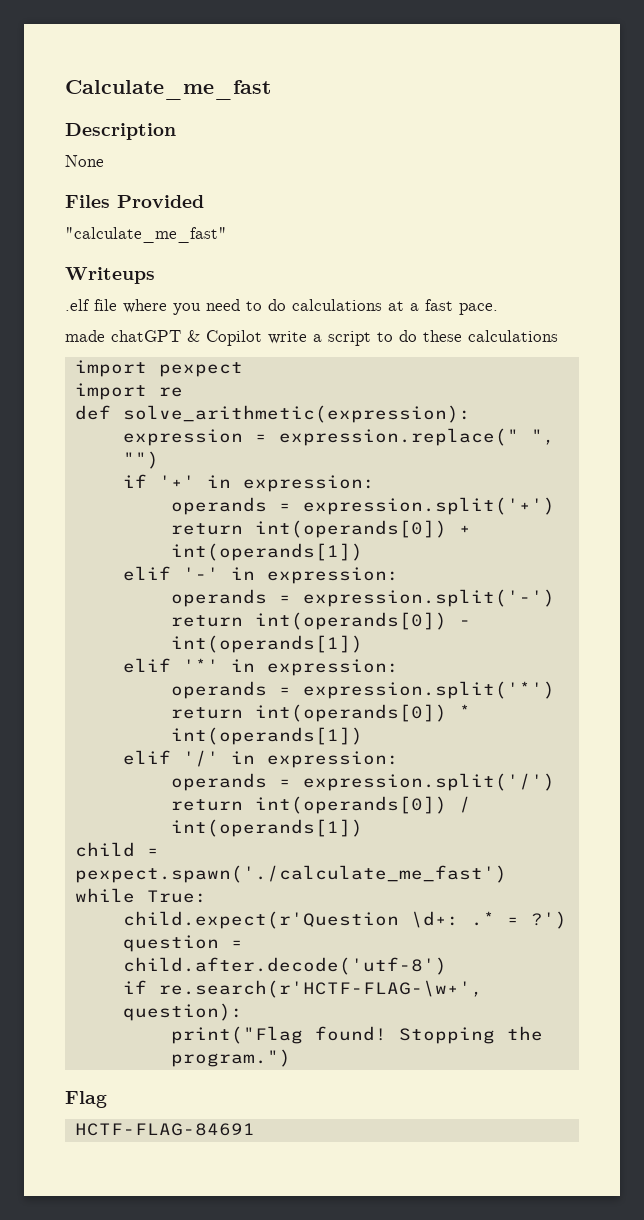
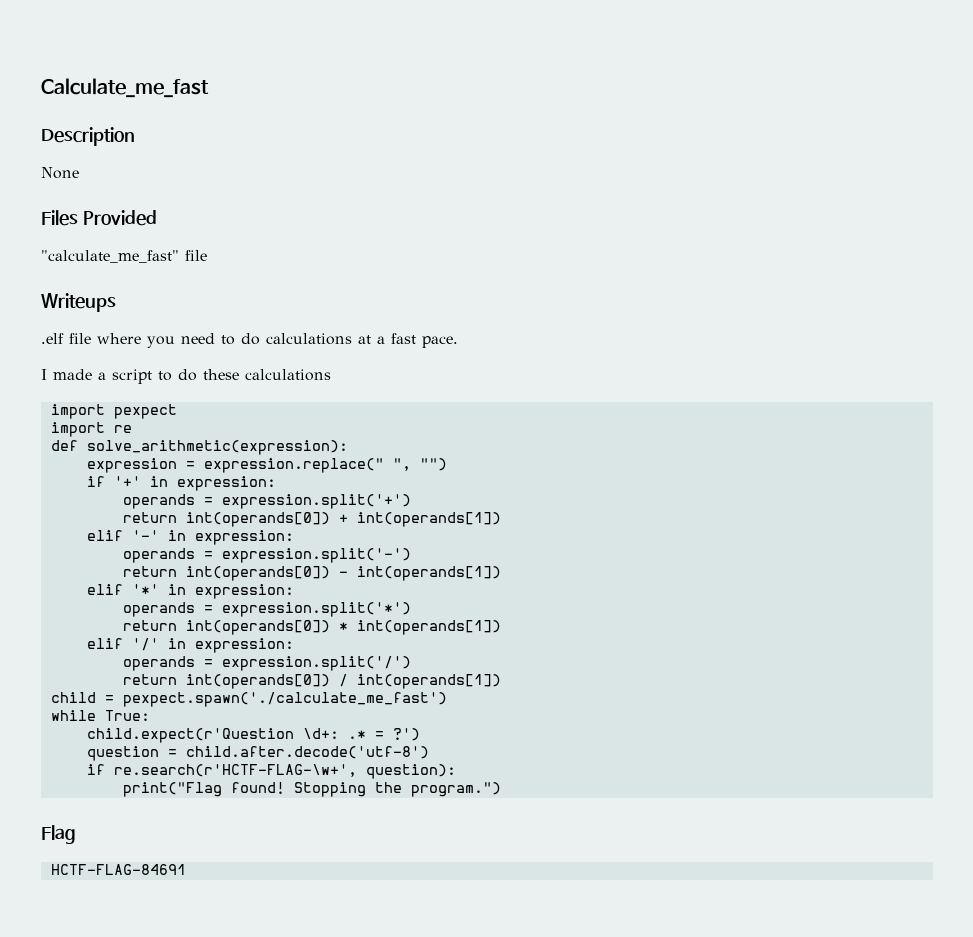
- "calculate_me_fast"
+ "calculate_me_fast" file
- made chatGPT & Copilot write a script to do these calculations
+ I made a script to do these calculations

